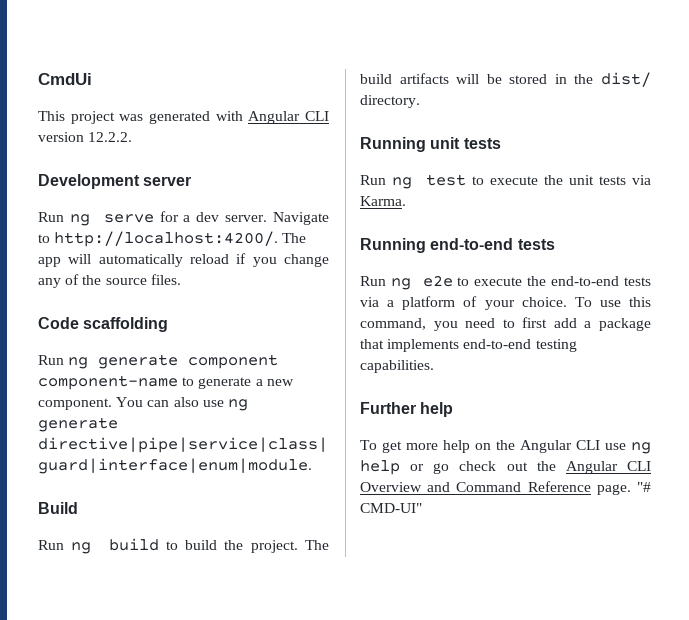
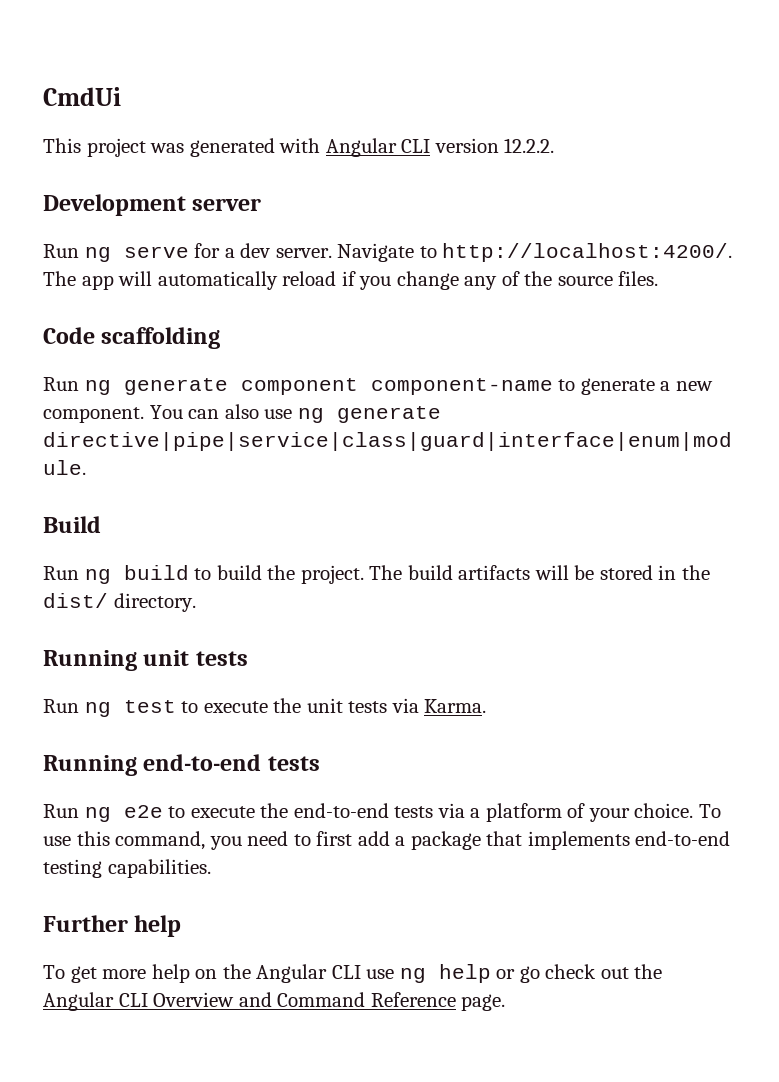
- "# CMD-UI"

